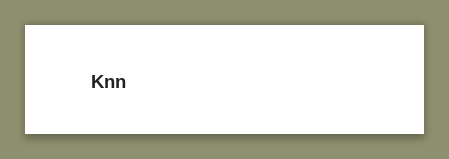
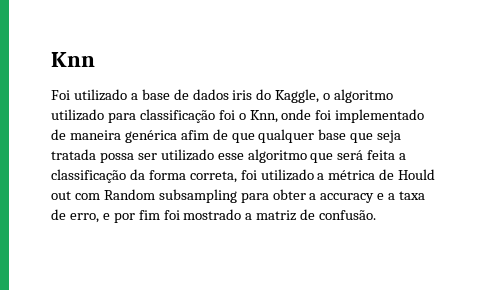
+ Foi utilizado a base de dados iris do Kaggle, o algoritmo utilizado para classificação foi o Knn, onde foi implementado de maneira genérica afim de que qualquer base que seja tratada possa ser utilizado esse algoritmo que será feita a classificação da forma correta, foi utilizado a métrica de Hould out com Random subsampling para obter a accuracy e a taxa de erro, e por fim foi mostrado a matriz de confusão.

